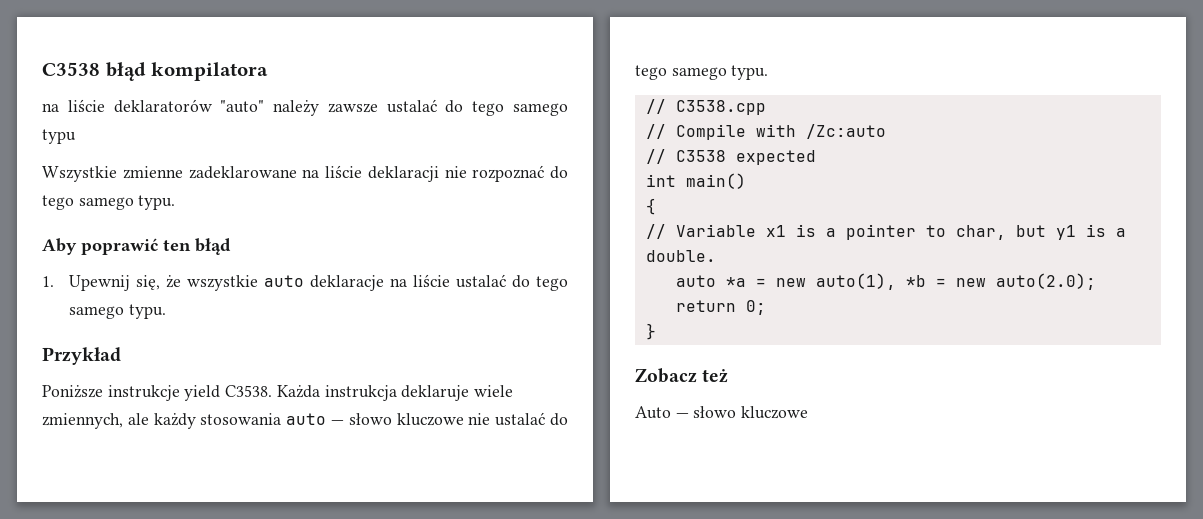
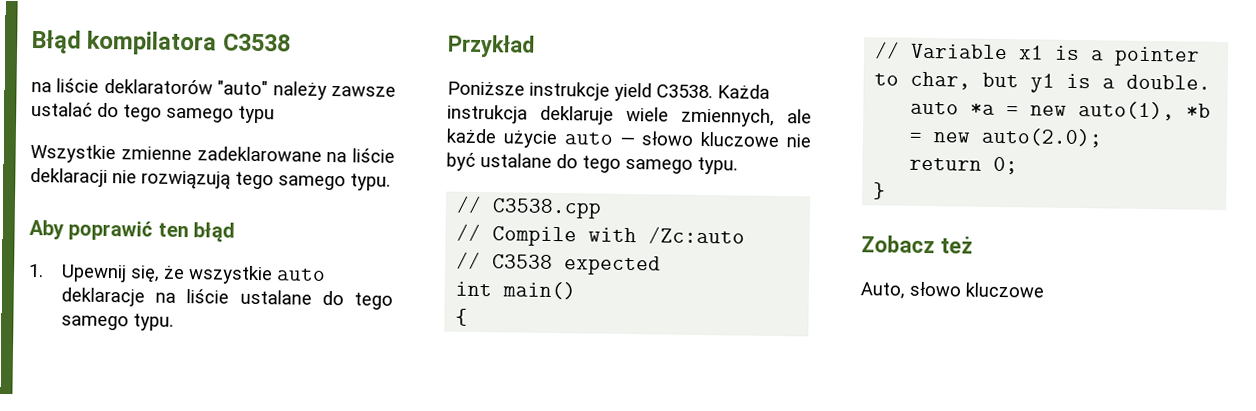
- C3538 błąd kompilatora
+ Błąd kompilatora C3538
- Wszystkie zmienne zadeklarowane na liście deklaracji nie rozpoznać do tego samego typu.
+ Wszystkie zmienne zadeklarowane na liście deklaracji nie rozwiązują tego samego typu.
- 1. Upewnij się, że wszystkie auto deklaracje na liście ustalać do tego samego typu.
+ 1. Upewnij się, że wszystkie auto deklaracje na liście ustalane do tego samego typu.
- Każda instrukcja deklaruje wiele zmiennych, ale każdy stosowania auto — słowo kluczowe nie ustalać do tego samego typu.
+ Każda instrukcja deklaruje wiele zmiennych, ale każde użycie auto — słowo kluczowe nie być ustalane do tego samego typu.
- Auto — słowo kluczowe
+ Auto, słowo kluczowe

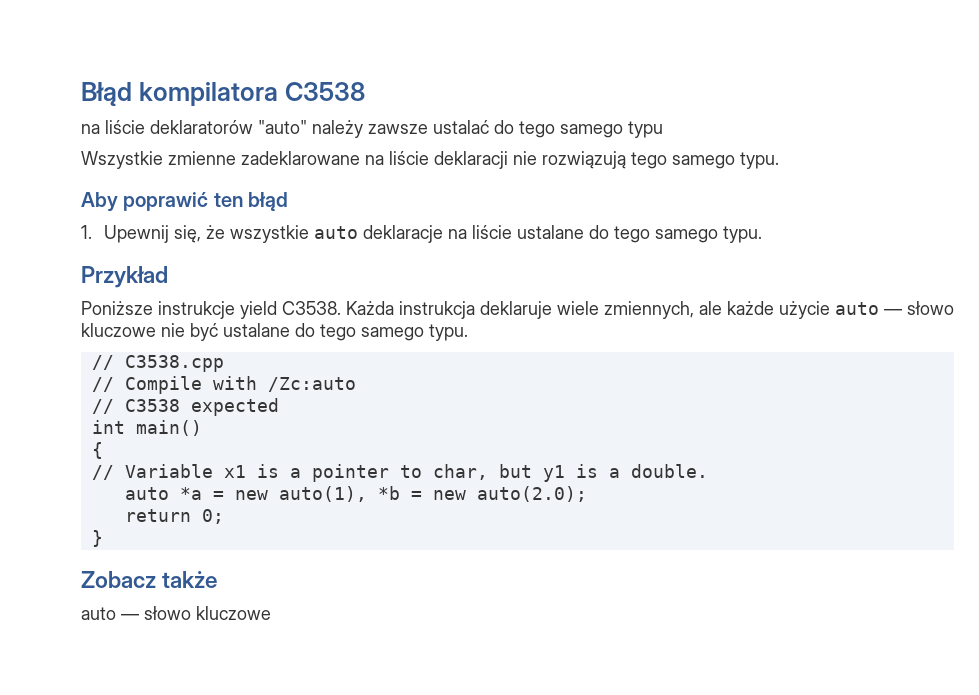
- Zobacz też
- Auto, słowo kluczowe
+ Zobacz także
+ auto — słowo kluczowe

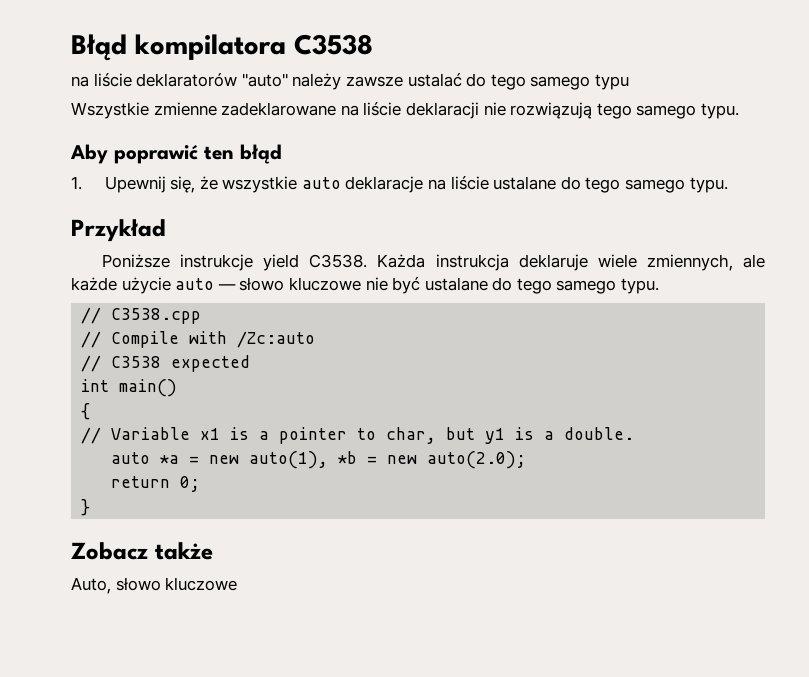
  Zobacz także
- auto — słowo kluczowe
+ Auto, słowo kluczowe

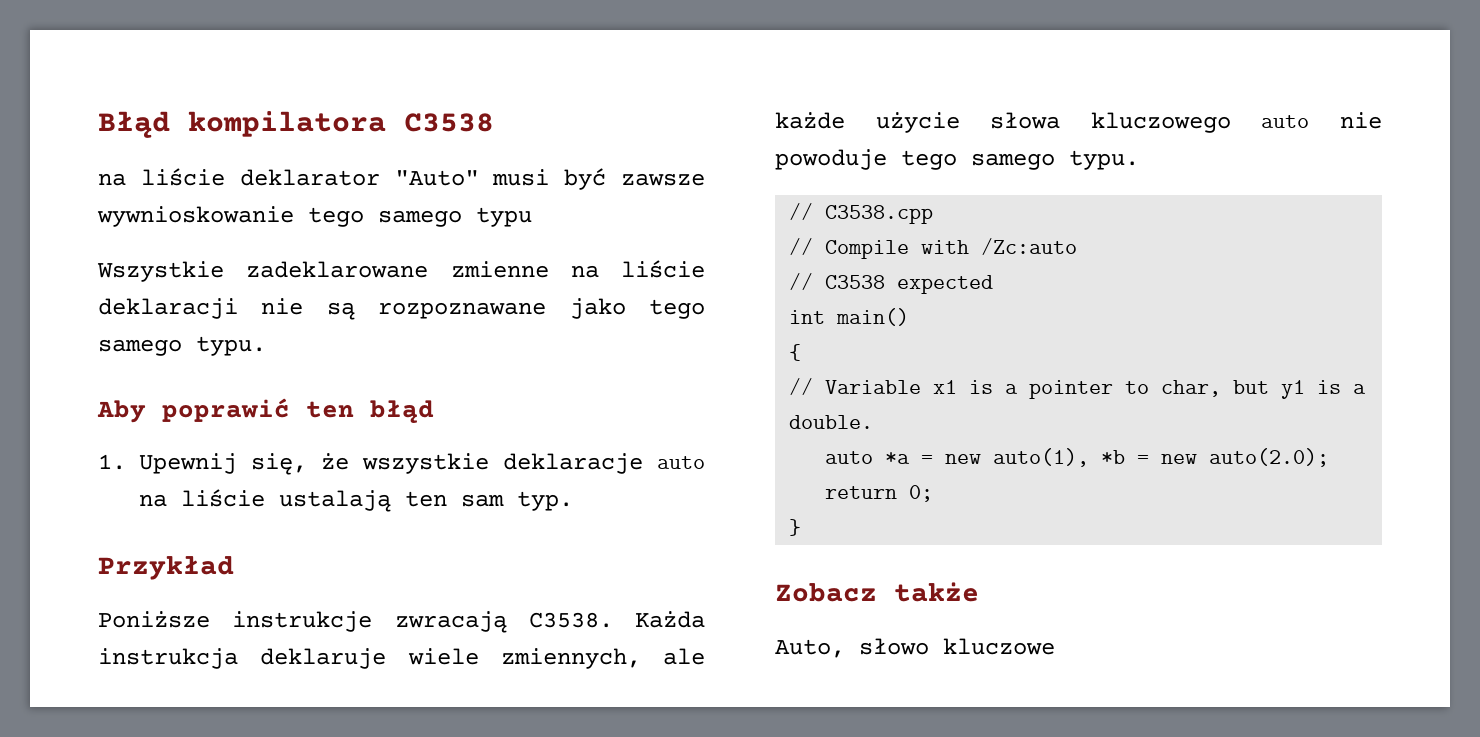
- na liście deklaratorów "auto" należy zawsze ustalać do tego samego typu
+ na liście deklarator "Auto" musi być zawsze wywnioskowanie tego samego typu
- Wszystkie zmienne zadeklarowane na liście deklaracji nie rozwiązują tego samego typu.
+ Wszystkie zadeklarowane zmienne na liście deklaracji nie są rozpoznawane jako tego samego typu.
- 1. Upewnij się, że wszystkie auto deklaracje na liście ustalane do tego samego typu.
+ 1. Upewnij się, że wszystkie deklaracje auto na liście ustalają ten sam typ.
- Poniższe instrukcje yield C3538.
+ Poniższe instrukcje zwracają C3538.
- Każda instrukcja deklaruje wiele zmiennych, ale każde użycie auto — słowo kluczowe nie być ustalane do tego samego typu.
+ Każda instrukcja deklaruje wiele zmiennych, ale każde użycie słowa kluczowego auto nie powoduje tego samego typu.

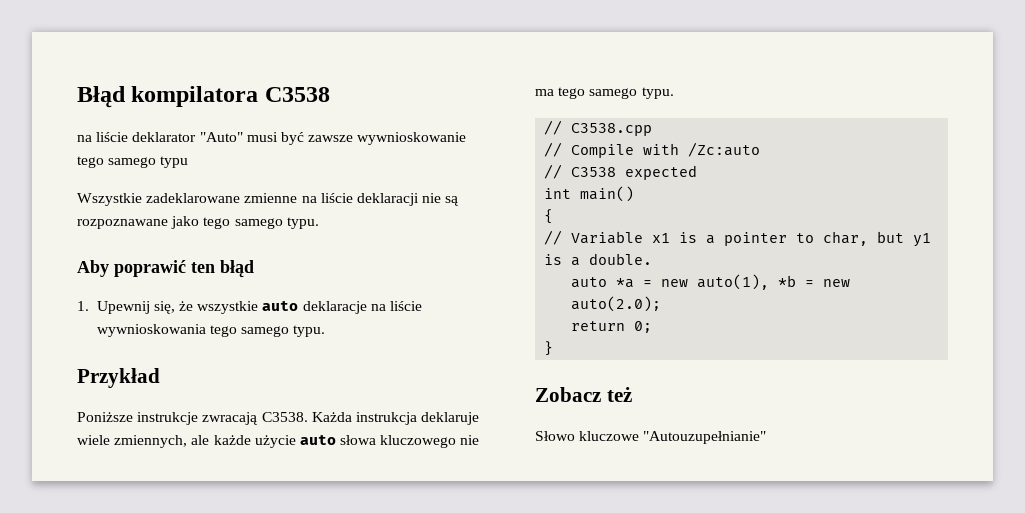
- 1. Upewnij się, że wszystkie deklaracje auto na liście ustalają ten sam typ.
+ 1. Upewnij się, że wszystkie auto deklaracje na liście wywnioskowania tego samego typu.
- Każda instrukcja deklaruje wiele zmiennych, ale każde użycie słowa kluczowego auto nie powoduje tego samego typu.
+ Każda instrukcja deklaruje wiele zmiennych, ale każde użycie auto słowa kluczowego nie ma tego samego typu.
- Zobacz także
- Auto, słowo kluczowe
+ Zobacz też
+ Słowo kluczowe "Autouzupełnianie"

